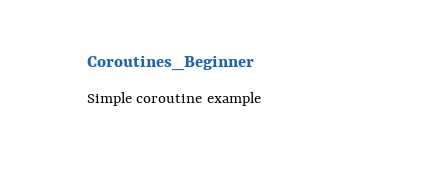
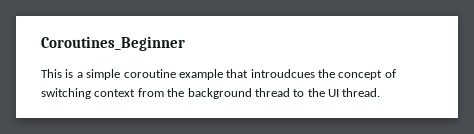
- Simple coroutine example
+ This is a simple coroutine example that introudcues the concept of switching context from the background thread to the UI thread.

